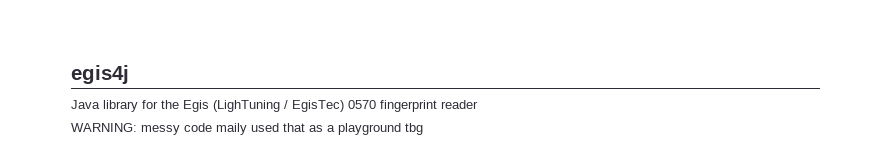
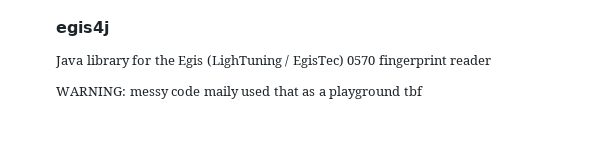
- WARNING: messy code maily used that as a playground tbg
+ WARNING: messy code maily used that as a playground tbf

